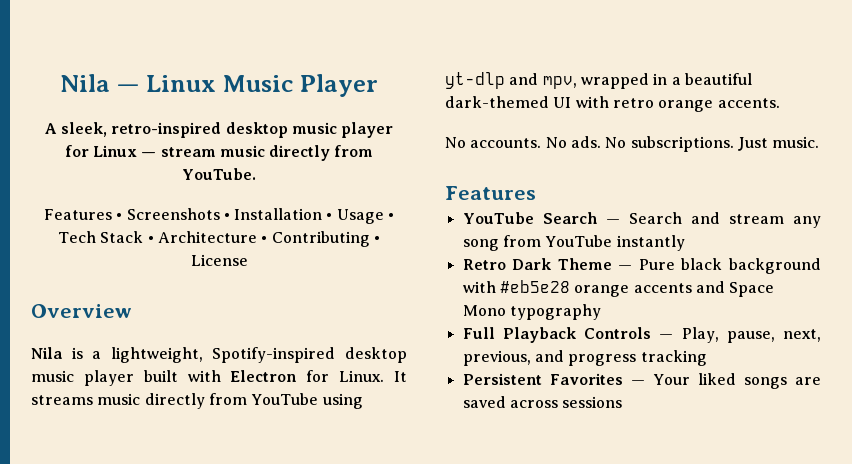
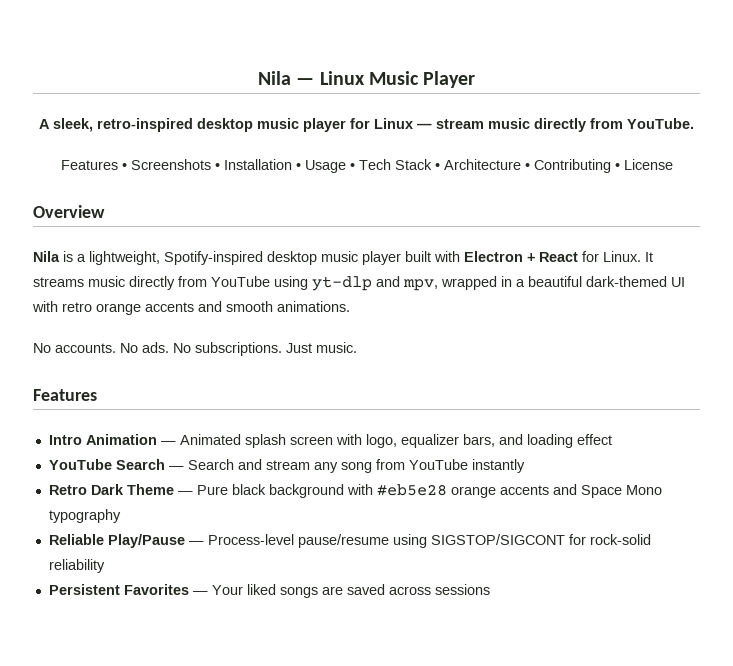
- Nila is a lightweight, Spotify-inspired desktop music player built with Electron for Linux.
+ Nila is a lightweight, Spotify-inspired desktop music player built with Electron + React for Linux.
- It streams music directly from YouTube using yt-dlp and mpv, wrapped in a beautiful dark-themed UI with retro orange accents.
+ It streams music directly from YouTube using yt-dlp and mpv, wrapped in a beautiful dark-themed UI with retro orange accents and smooth animations.
+ Intro Animation — Animated splash screen with logo, equalizer bars, and loading effect
- Full Playback Controls — Play, pause, next, previous, and progress tracking
+ Reliable Play/Pause — Process-level pause/resume using SIGSTOP/SIGCONT for rock-solid reliability

